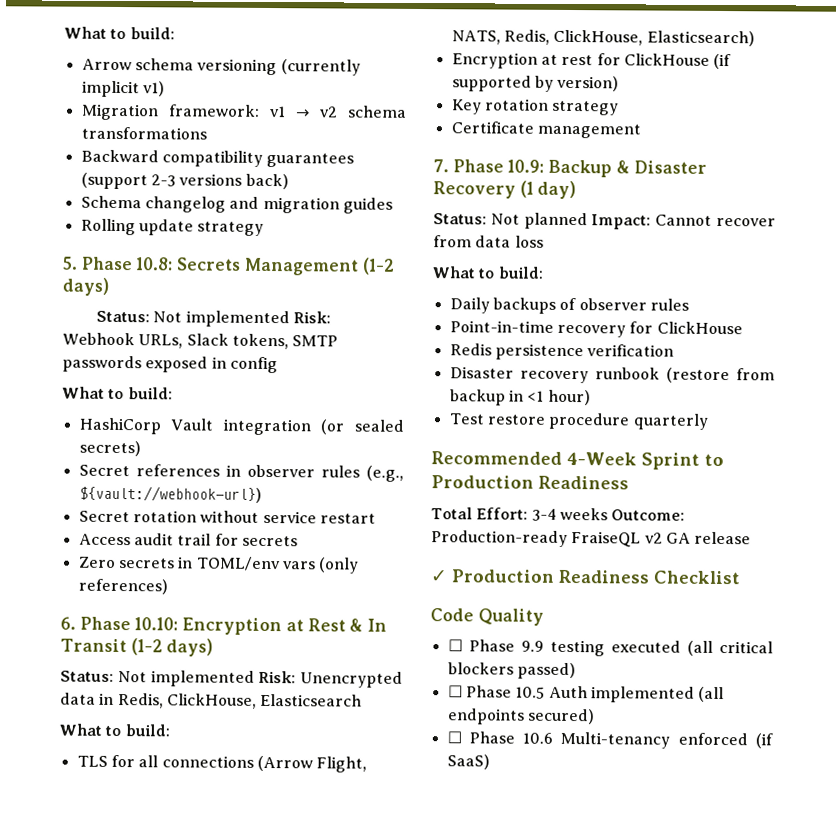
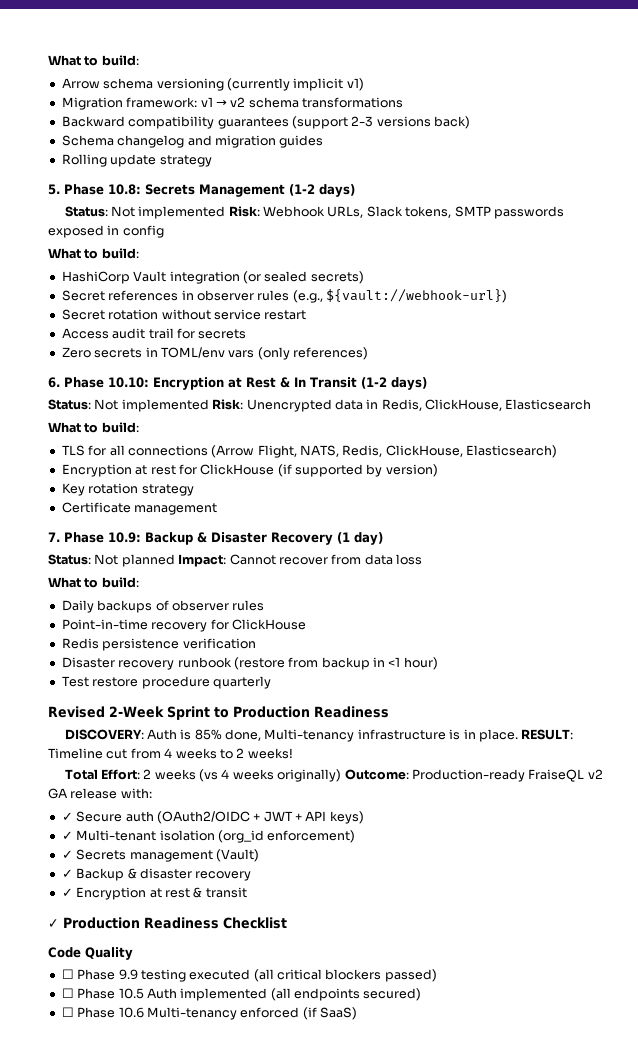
- Recommended 4-Week Sprint to Production Readiness
+ Revised 2-Week Sprint to Production Readiness
- Total Effort: 3-4 weeks Outcome: Production-ready FraiseQL v2 GA release
+ DISCOVERY: Auth is 85% done, Multi-tenancy infrastructure is in place. RESULT: Timeline cut from 4 weeks to 2 weeks!
+ Total Effort: 2 weeks (vs 4 weeks originally) Outcome: Production-ready FraiseQL v2 GA release with:
+ ✓ Secure auth (OAuth2/OIDC + JWT + API keys)
+ ✓ Multi-tenant isolation (org_id enforcement)
+ ✓ Secrets management (Vault)
+ ✓ Backup & disaster recovery
+ ✓ Encryption at rest & transit

